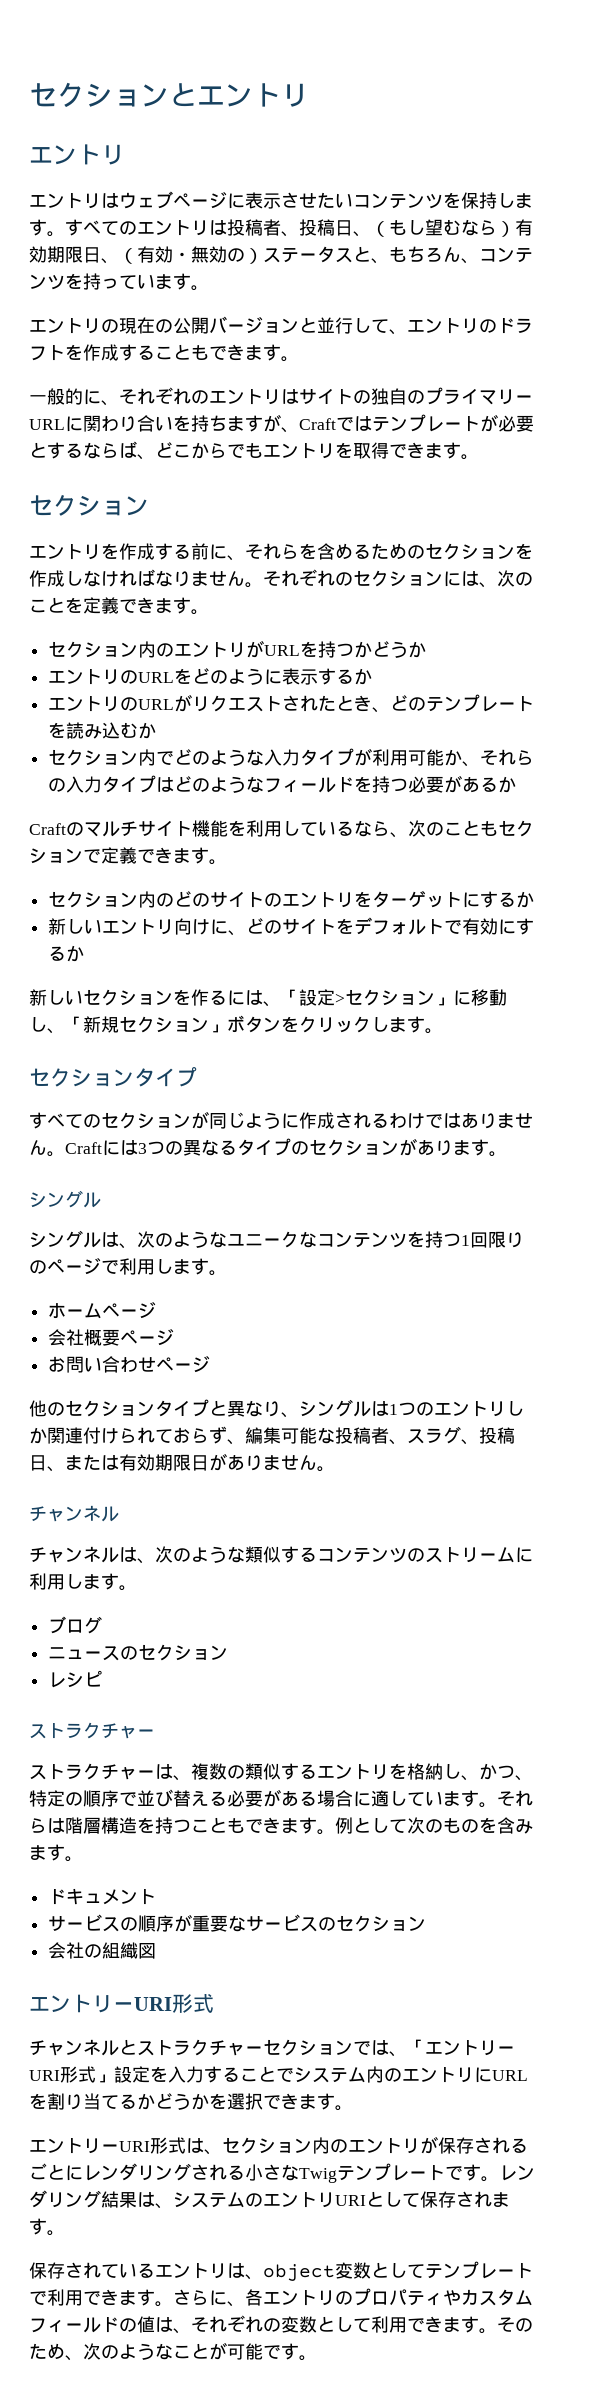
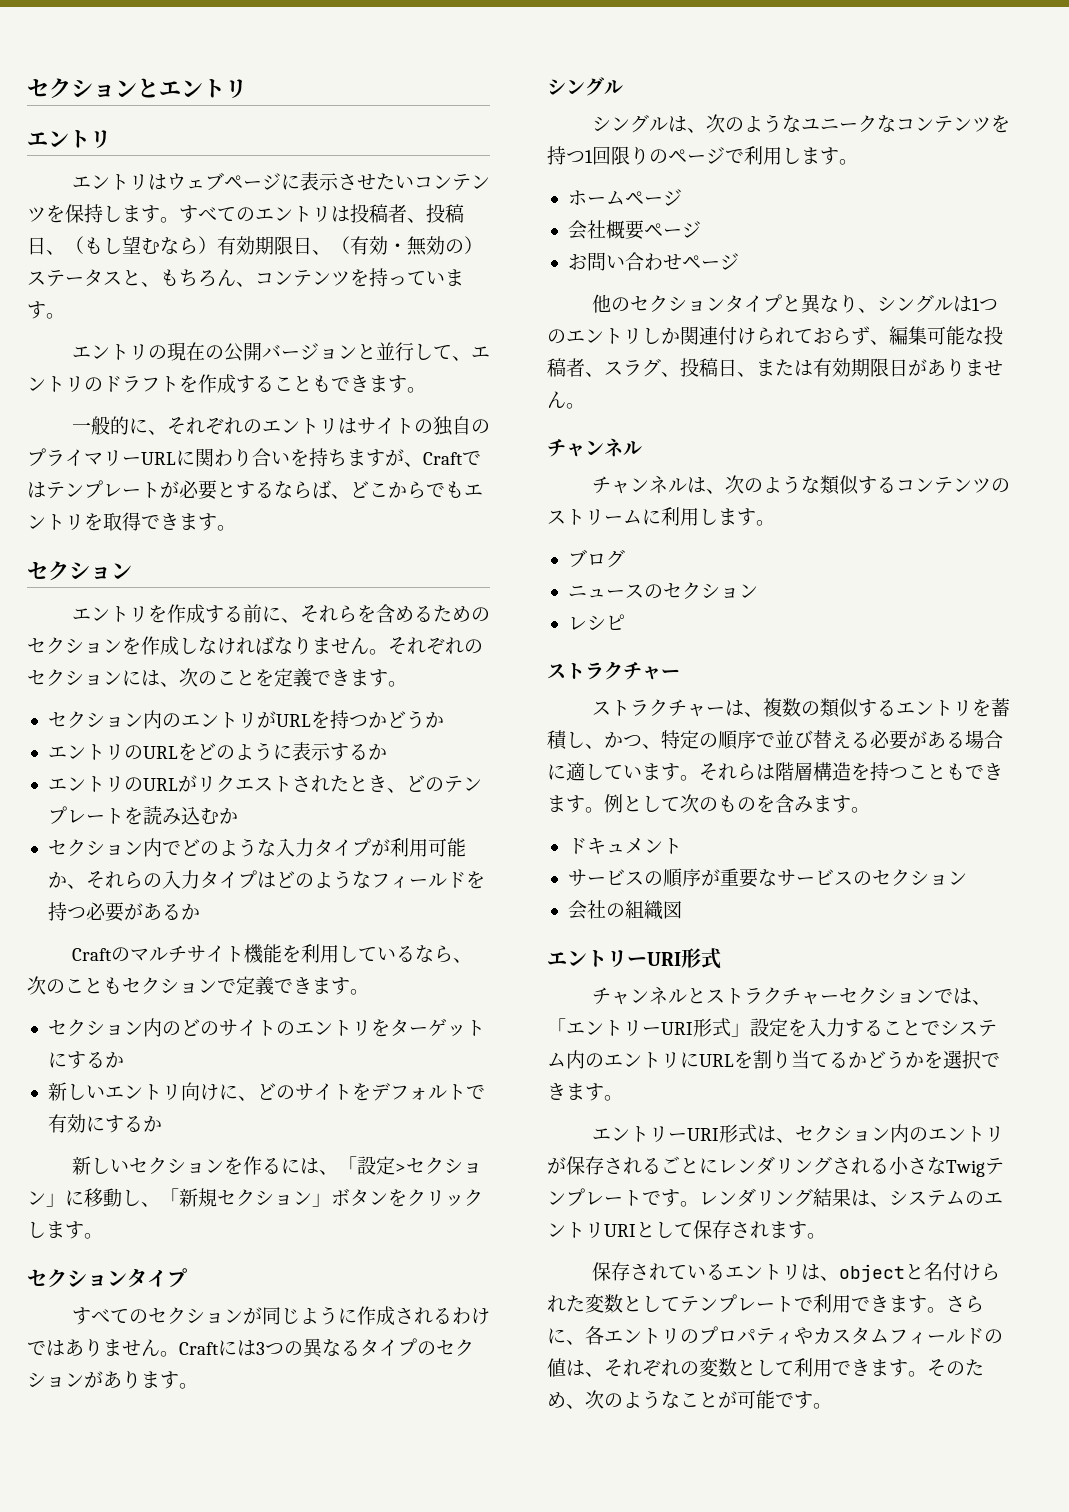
- ストラクチャーは、複数の類似するエントリを格納し、かつ、特定の順序で並び替える必要がある場合に適しています。
+ ストラクチャーは、複数の類似するエントリを蓄積し、かつ、特定の順序で並び替える必要がある場合に適しています。
- 保存されているエントリは、object変数としてテンプレートで利用できます。
+ 保存されているエントリは、objectと名付けられた変数としてテンプレートで利用できます。

